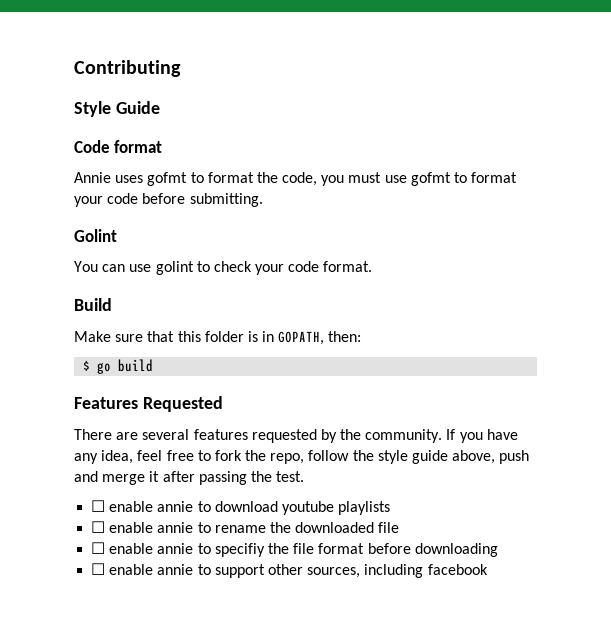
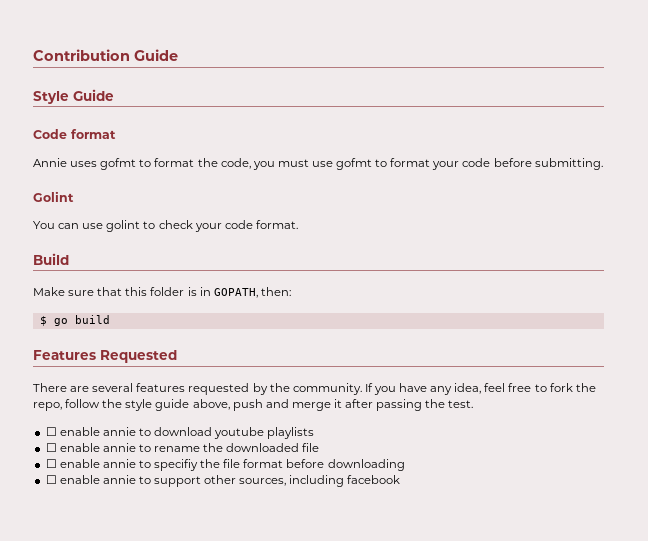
- Contributing
+ Contribution Guide

